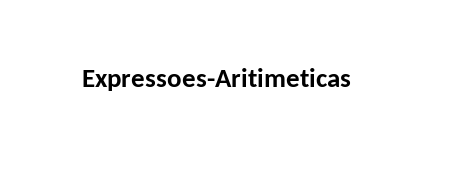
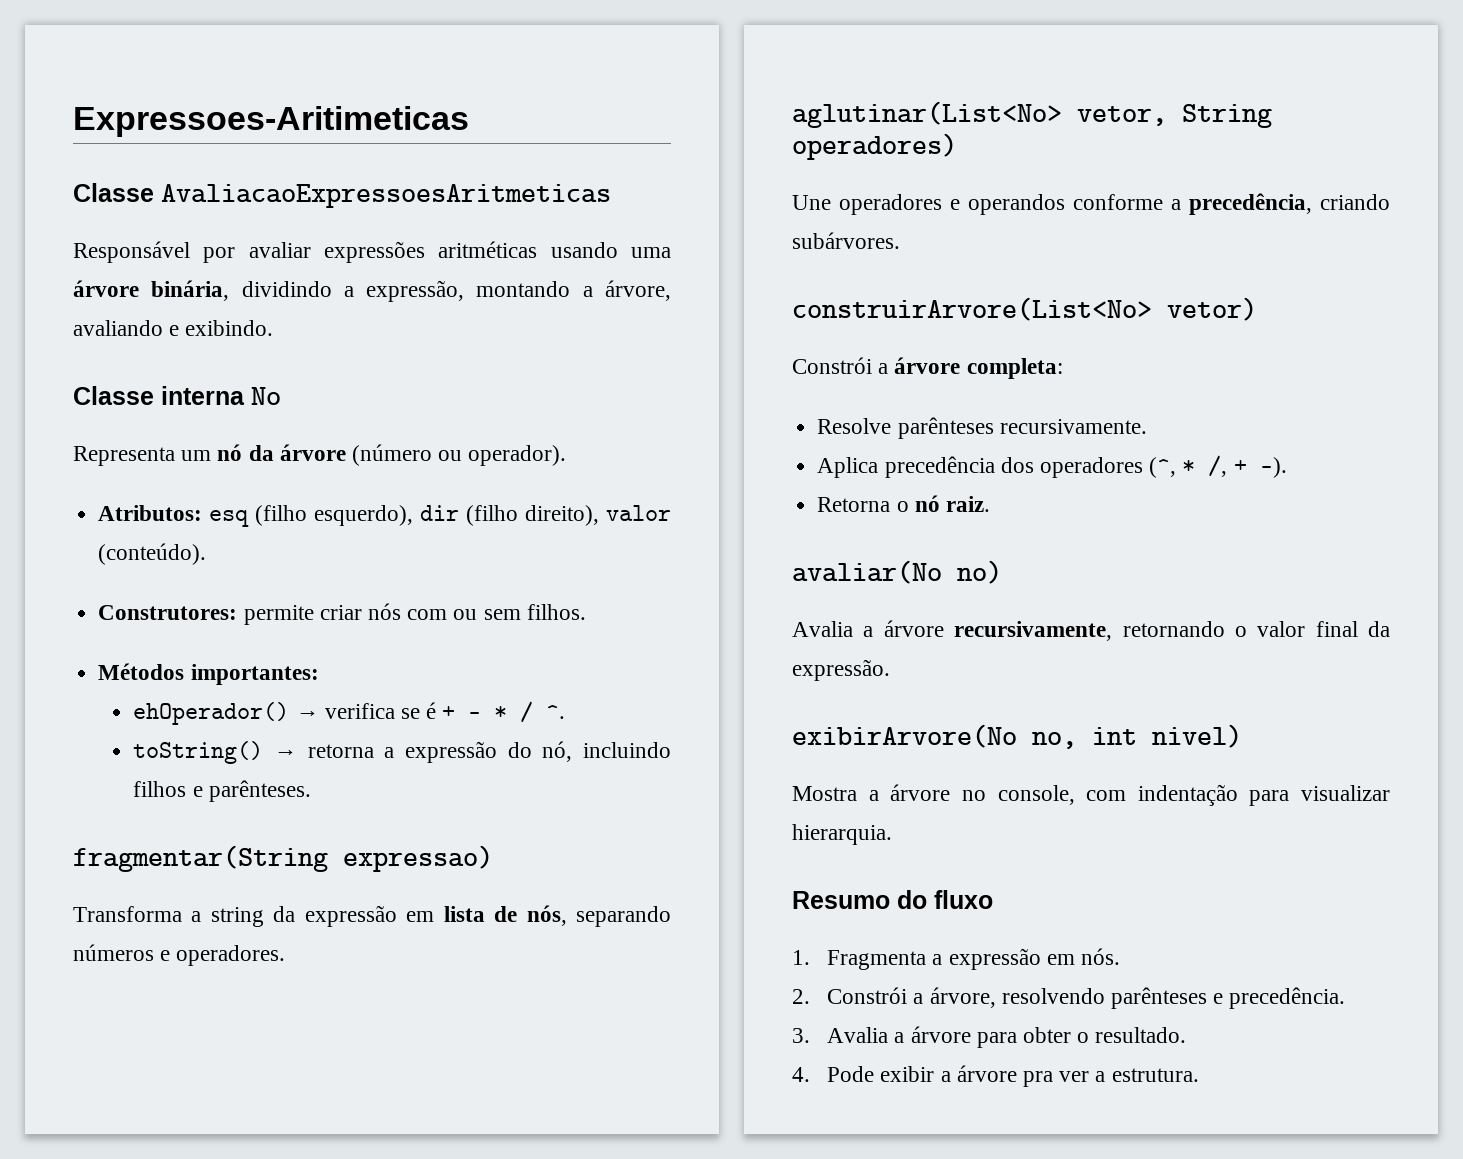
+ Classe AvaliacaoExpressoesAritmeticas
+ Responsável por avaliar expressões aritméticas usando uma árvore binária, dividindo a expressão, montando a árvore, avaliando e exibindo.
+ Classe interna No
+ Representa um nó da árvore (número ou operador).
+ Atributos: esq (filho esquerdo), dir (filho direito), valor (conteúdo).
+ Construtores: permite criar nós com ou sem filhos.
+ Métodos importantes:
+ ehOperador() → verifica se é + - * / ^.
+ toString() → retorna a expressão do nó, incluindo filhos e parênteses.
+ fragmentar(String expressao)
+ Transforma a string da expressão em lista de nós, separando números e operadores.
+ aglutinar(List<No> vetor, String operadores)
+ Une operadores e operandos conforme a precedência, criando subárvores.
+ construirArvore(List<No> vetor)
+ Constrói a árvore completa:
+ Resolve parênteses recursivamente.
+ Aplica precedência dos operadores (^, * /, + -).
+ Retorna o nó raiz.
+ avaliar(No no)
+ Avalia a árvore recursivamente, retornando o valor final da expressão.
+ exibirArvore(No no, int nivel)
+ Mostra a árvore no console, com indentação para visualizar hierarquia.
+ Resumo do fluxo
+ 1. Fragmenta a expressão em nós.
+ 2. Constrói a árvore, resolvendo parênteses e precedência.
+ 3. Avalia a árvore para obter o resultado.
+ 4. Pode exibir a árvore pra ver a estrutura.

